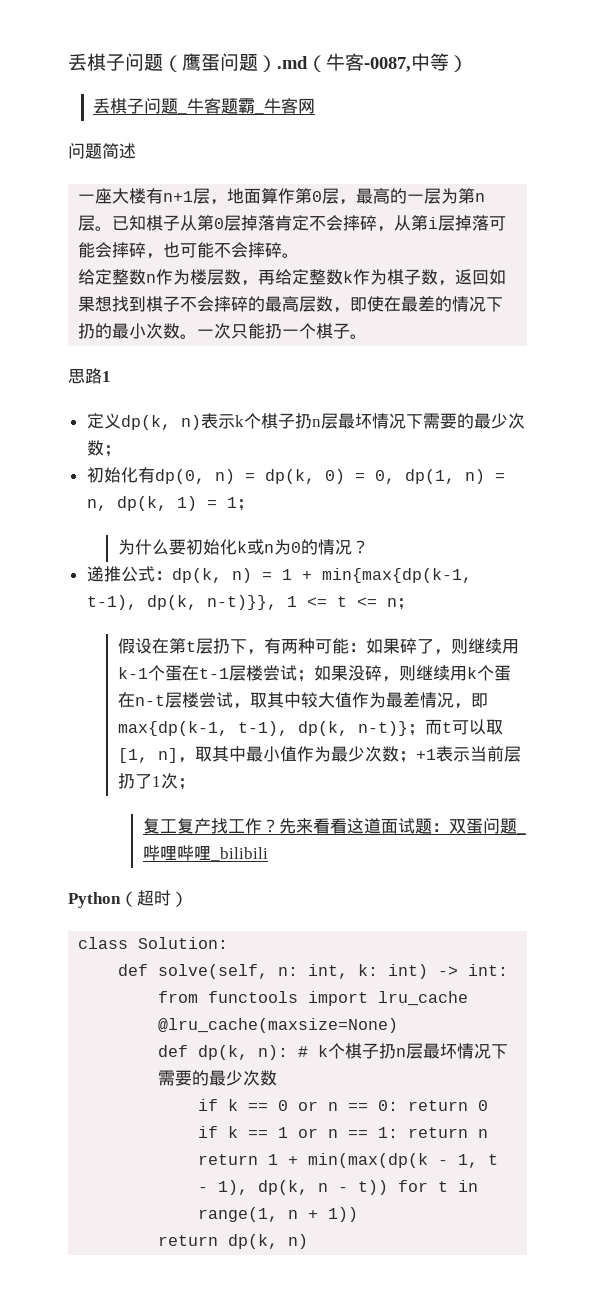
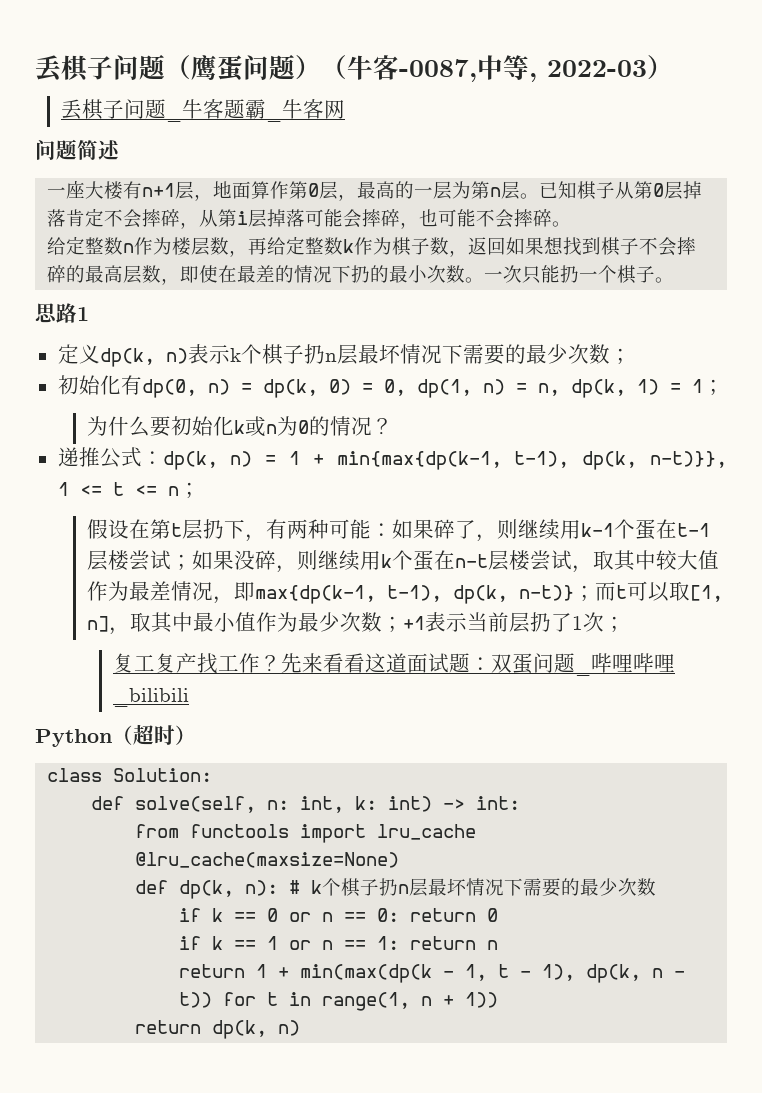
- 丢棋子问题（鹰蛋问题）.md（牛客-0087,中等）
+ 丢棋子问题（鹰蛋问题）（牛客-0087,中等, 2022-03）

